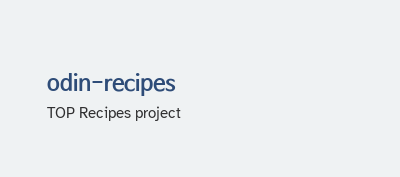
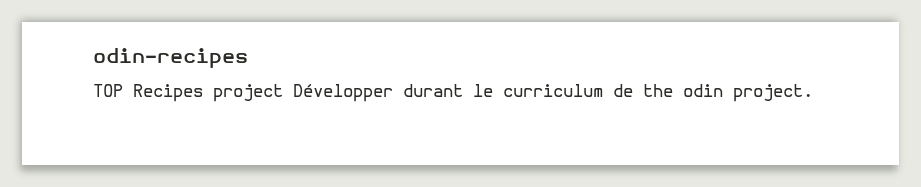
- TOP Recipes project
+ TOP Recipes project Développer durant le curriculum de the odin project.

